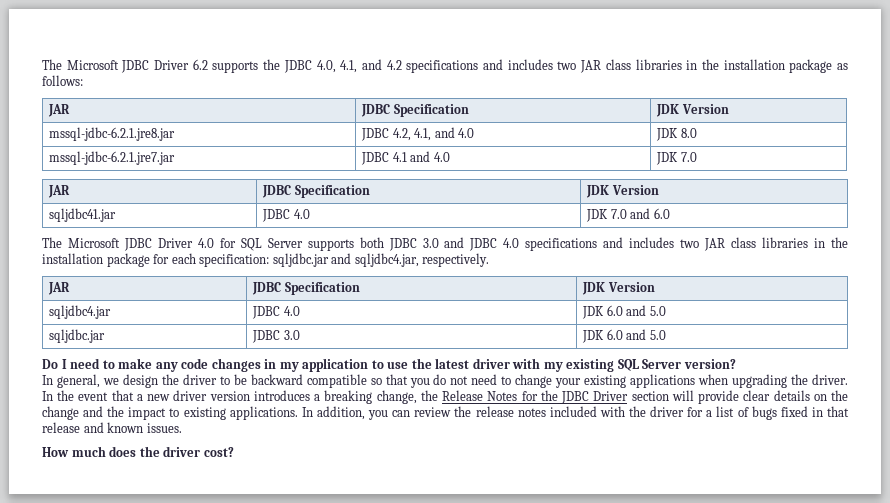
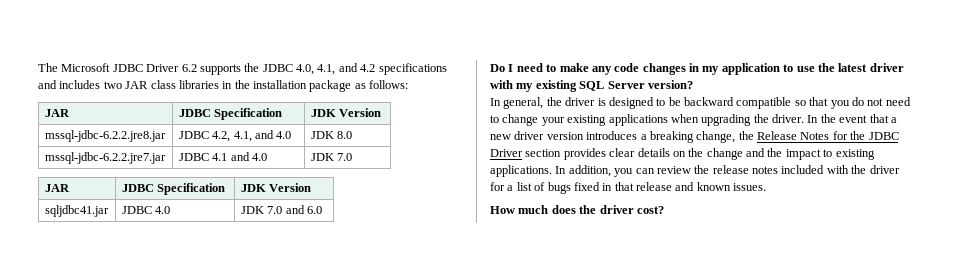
- mssql-jdbc-6.2.1.jre8.jar | JDBC 4.2, 4.1, and 4.0 | JDK 8.0
+ mssql-jdbc-6.2.2.jre8.jar | JDBC 4.2, 4.1, and 4.0 | JDK 8.0
- mssql-jdbc-6.2.1.jre7.jar | JDBC 4.1 and 4.0 | JDK 7.0
+ mssql-jdbc-6.2.2.jre7.jar | JDBC 4.1 and 4.0 | JDK 7.0
- The Microsoft JDBC Driver 4.0 for SQL Server supports both JDBC 3.0 and JDBC 4.0 specifications and includes two JAR class libraries in the installation package for each specification: sqljdbc.jar and sqljdbc4.jar, respectively.
- JAR | JDBC Specification | JDK Version
- sqljdbc4.jar | JDBC 4.0 | JDK 6.0 and 5.0
- sqljdbc.jar | JDBC 3.0 | JDK 6.0 and 5.0
- In general, we design the driver to be backward compatible so that you do not need to change your existing applications when upgrading the driver.
+ In general, the driver is designed to be backward compatible so that you do not need to change your existing applications when upgrading the driver.
- In the event that a new driver version introduces a breaking change, the Release Notes for the JDBC Driver section will provide clear details on the change and the impact to existing applications.
+ In the event that a new driver version introduces a breaking change, the Release Notes for the JDBC Driver section provides clear details on the change and the impact to existing applications.

